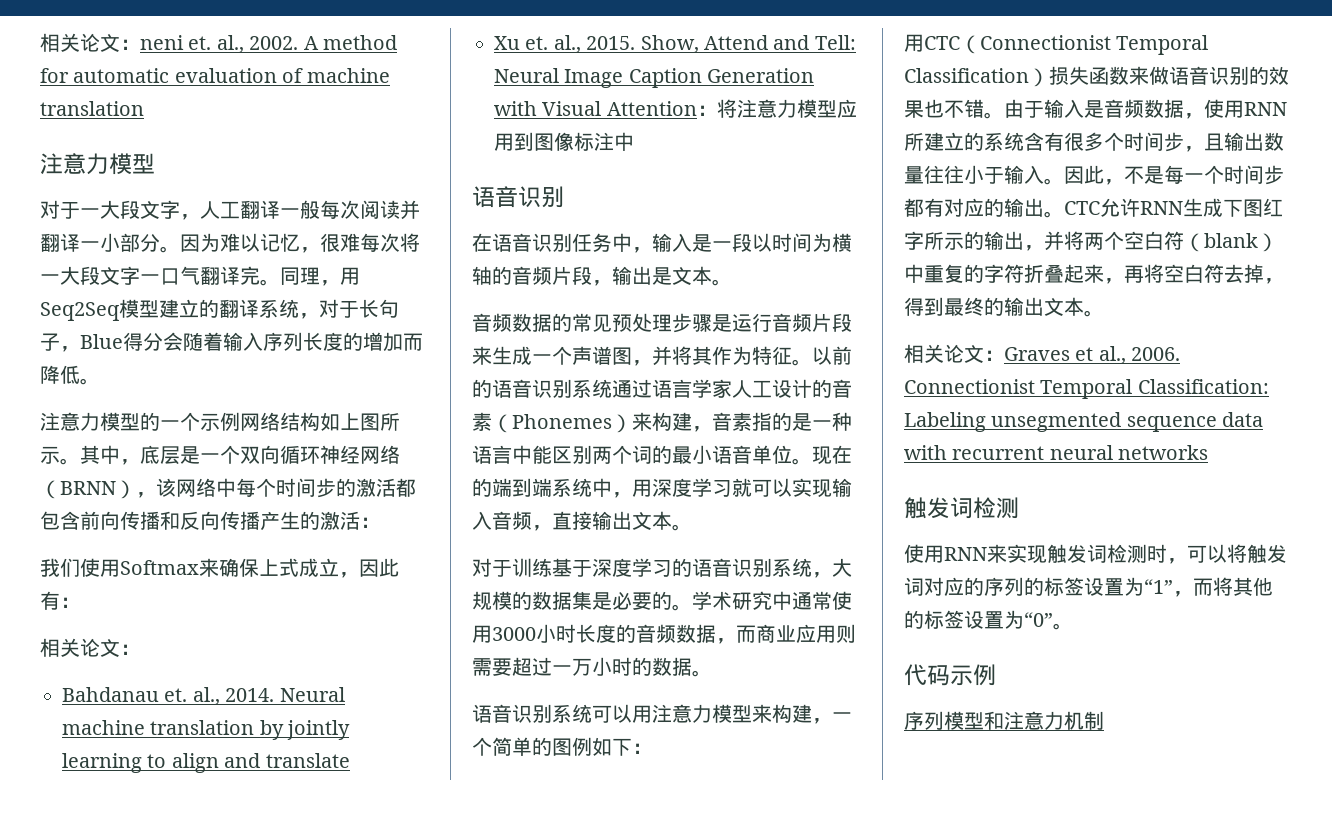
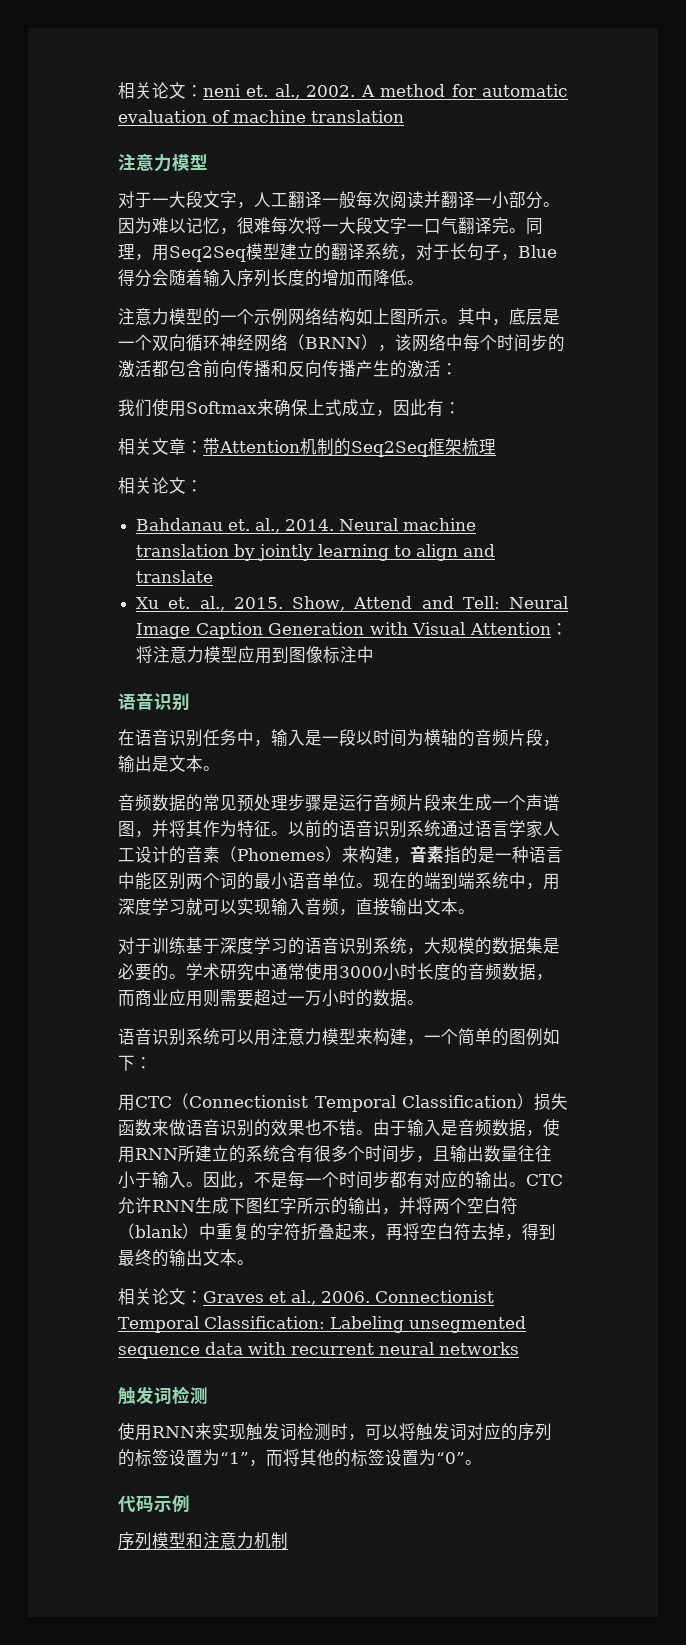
+ 相关文章：带Attention机制的Seq2Seq框架梳理

